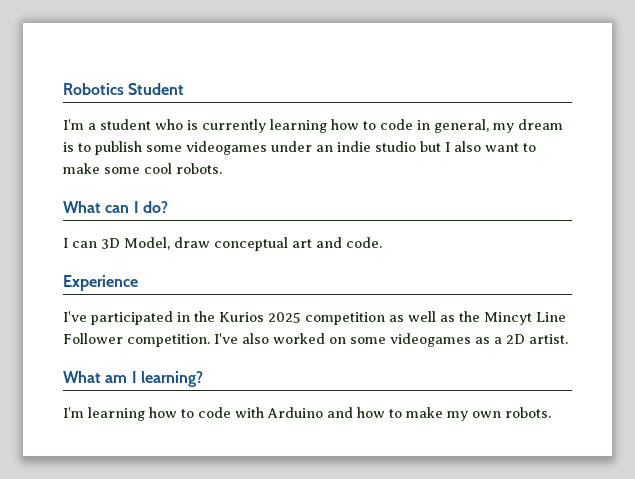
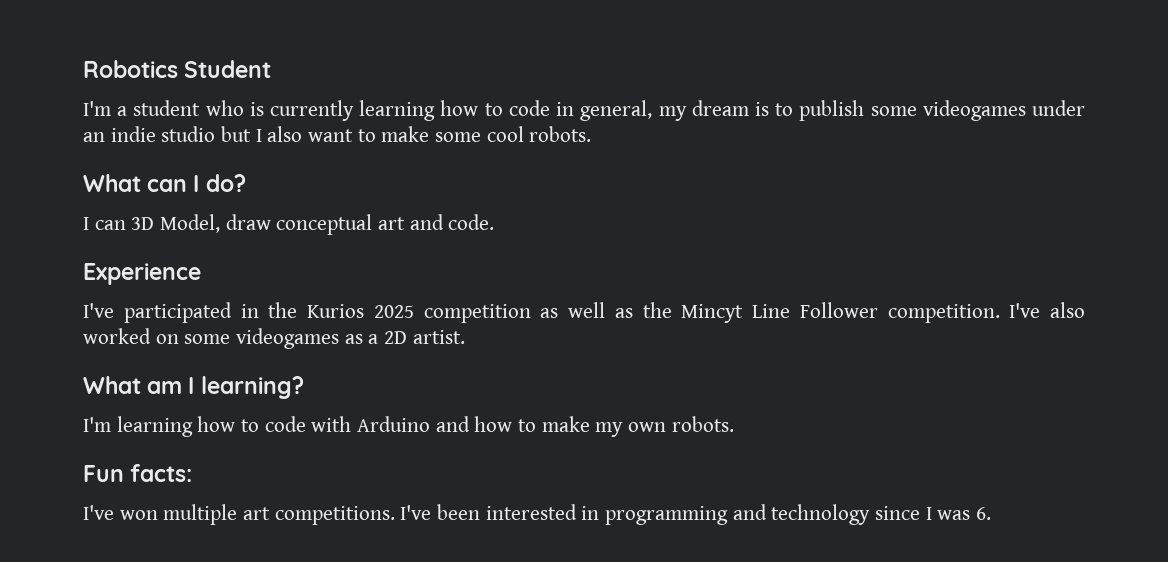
+ Fun facts:
+ I've won multiple art competitions. I've been interested in programming and technology since I was 6.

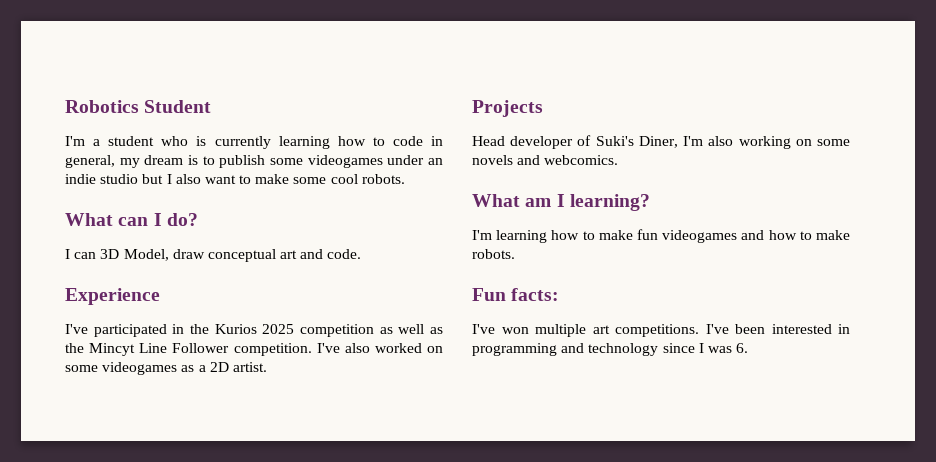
+ Projects
+ Head developer of Suki's Diner, I'm also working on some novels and webcomics.
- I'm learning how to code with Arduino and how to make my own robots.
+ I'm learning how to make fun videogames and how to make robots.

